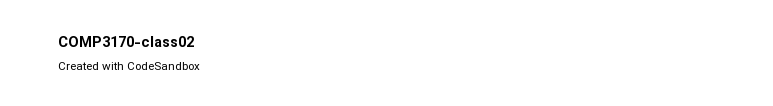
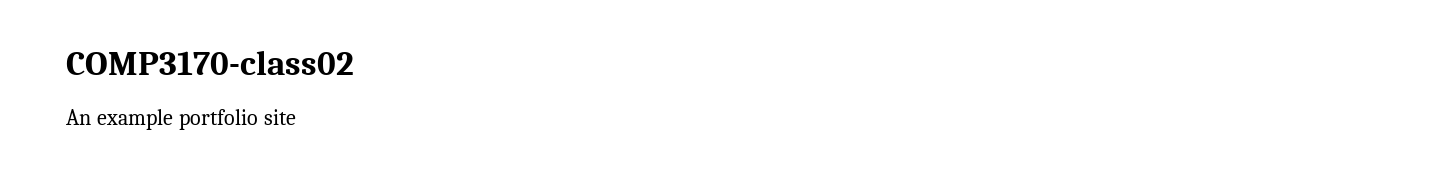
- Created with CodeSandbox
+ An example portfolio site

